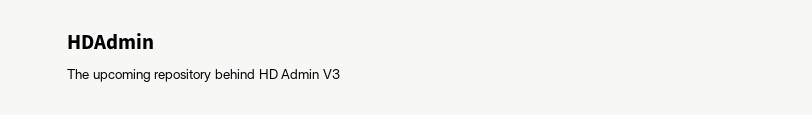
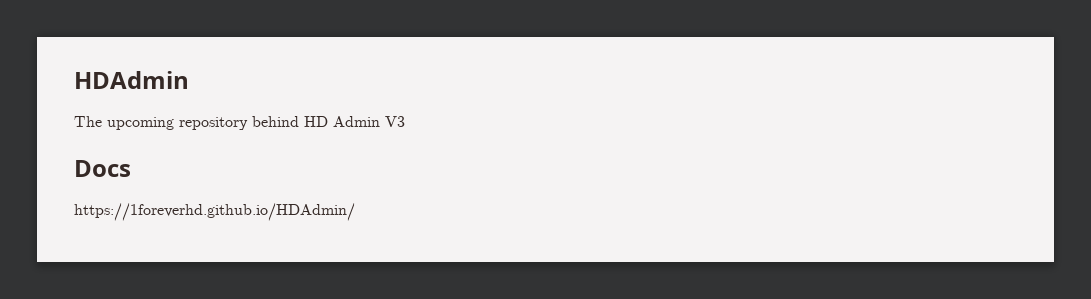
+ Docs
+ https://1foreverhd.github.io/HDAdmin/

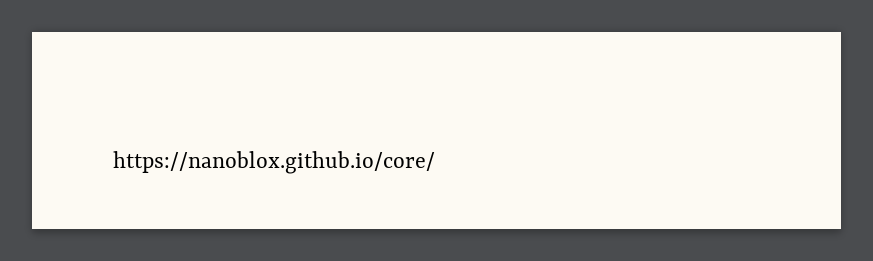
- HDAdmin
- The upcoming repository behind HD Admin V3
- Docs
- https://1foreverhd.github.io/HDAdmin/
+ https://nanoblox.github.io/core/

